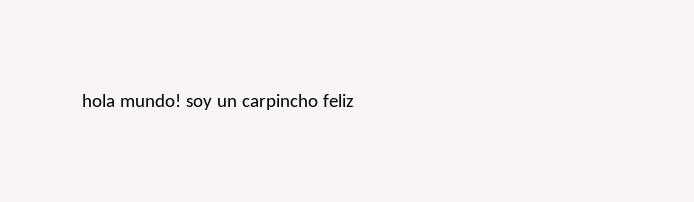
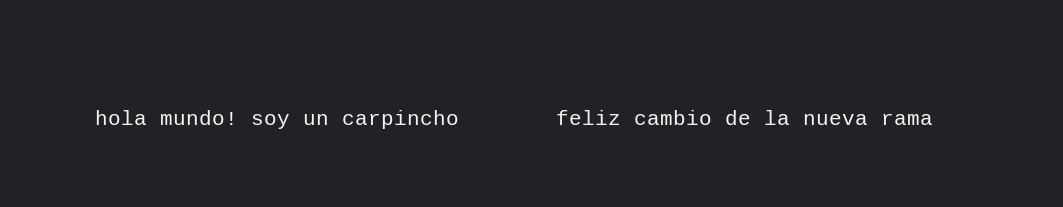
- hola mundo! soy un carpincho feliz
+ hola mundo! soy un carpincho feliz cambio de la nueva rama

